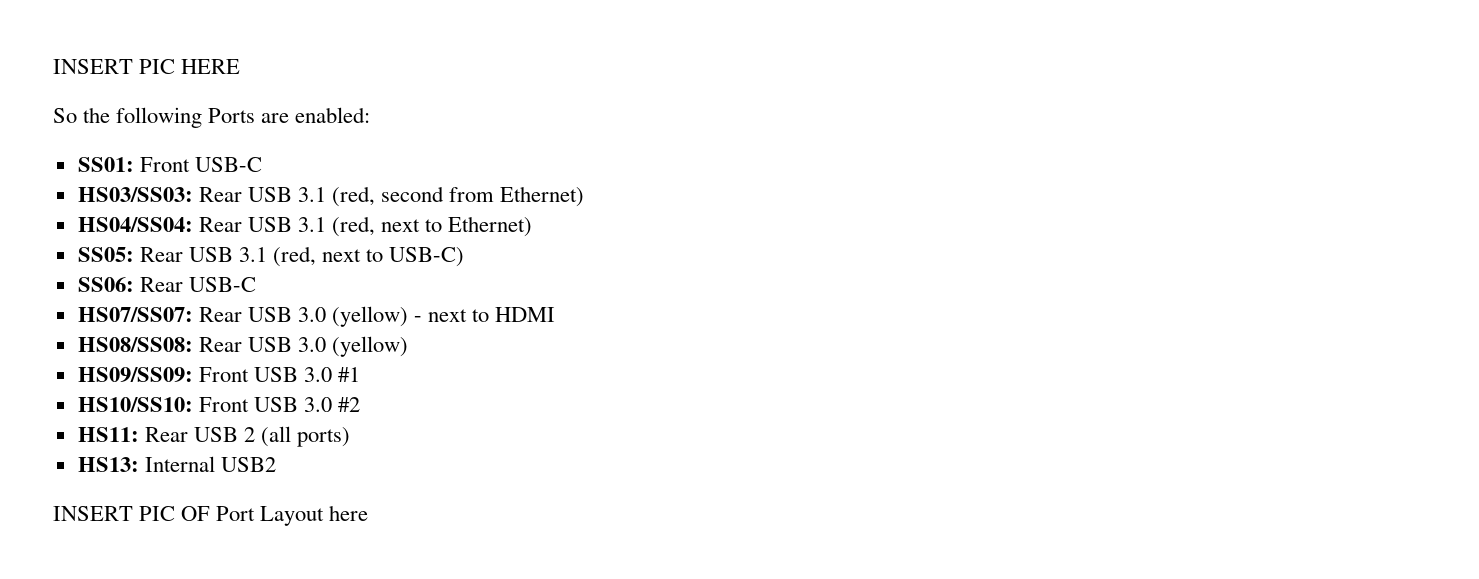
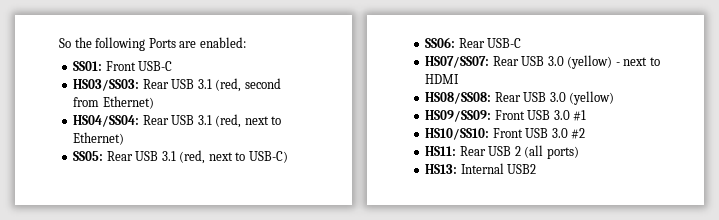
- INSERT PIC HERE
- INSERT PIC OF Port Layout here

